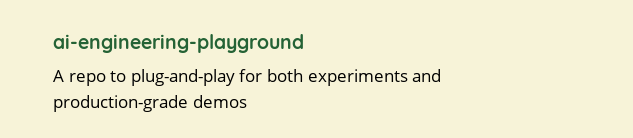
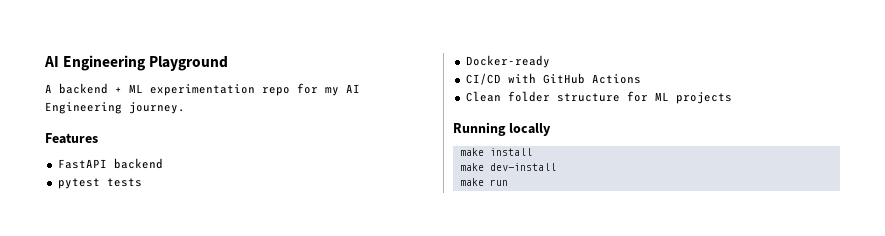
- ai-engineering-playground
- A repo to plug‑and‑play for both experiments and production‑grade demos
+ AI Engineering Playground
+ A backend + ML experimentation repo for my AI Engineering journey.
+ Features
+ FastAPI backend
+ pytest tests
+ Docker-ready
+ CI/CD with GitHub Actions
+ Clean folder structure for ML projects
+ Running locally
+ make install
+ make dev-install
+ make run

